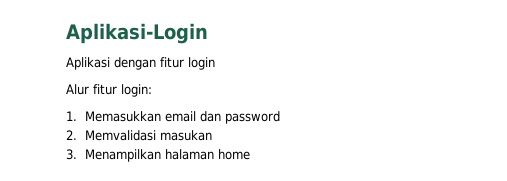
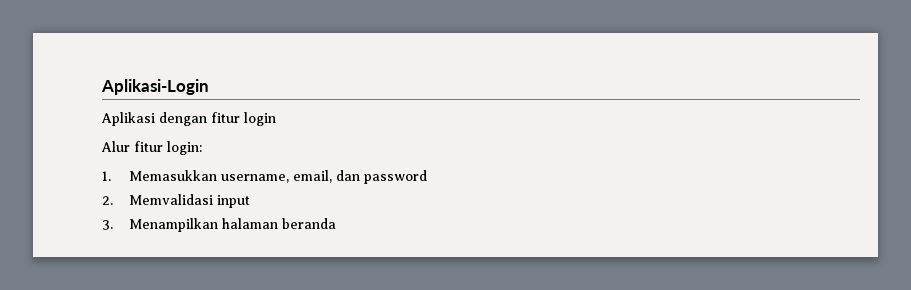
- 1. Memasukkan email dan password
+ 1. Memasukkan username, email, dan password
- 2. Memvalidasi masukan
+ 2. Memvalidasi input
- 3. Menampilkan halaman home
+ 3. Menampilkan halaman beranda

